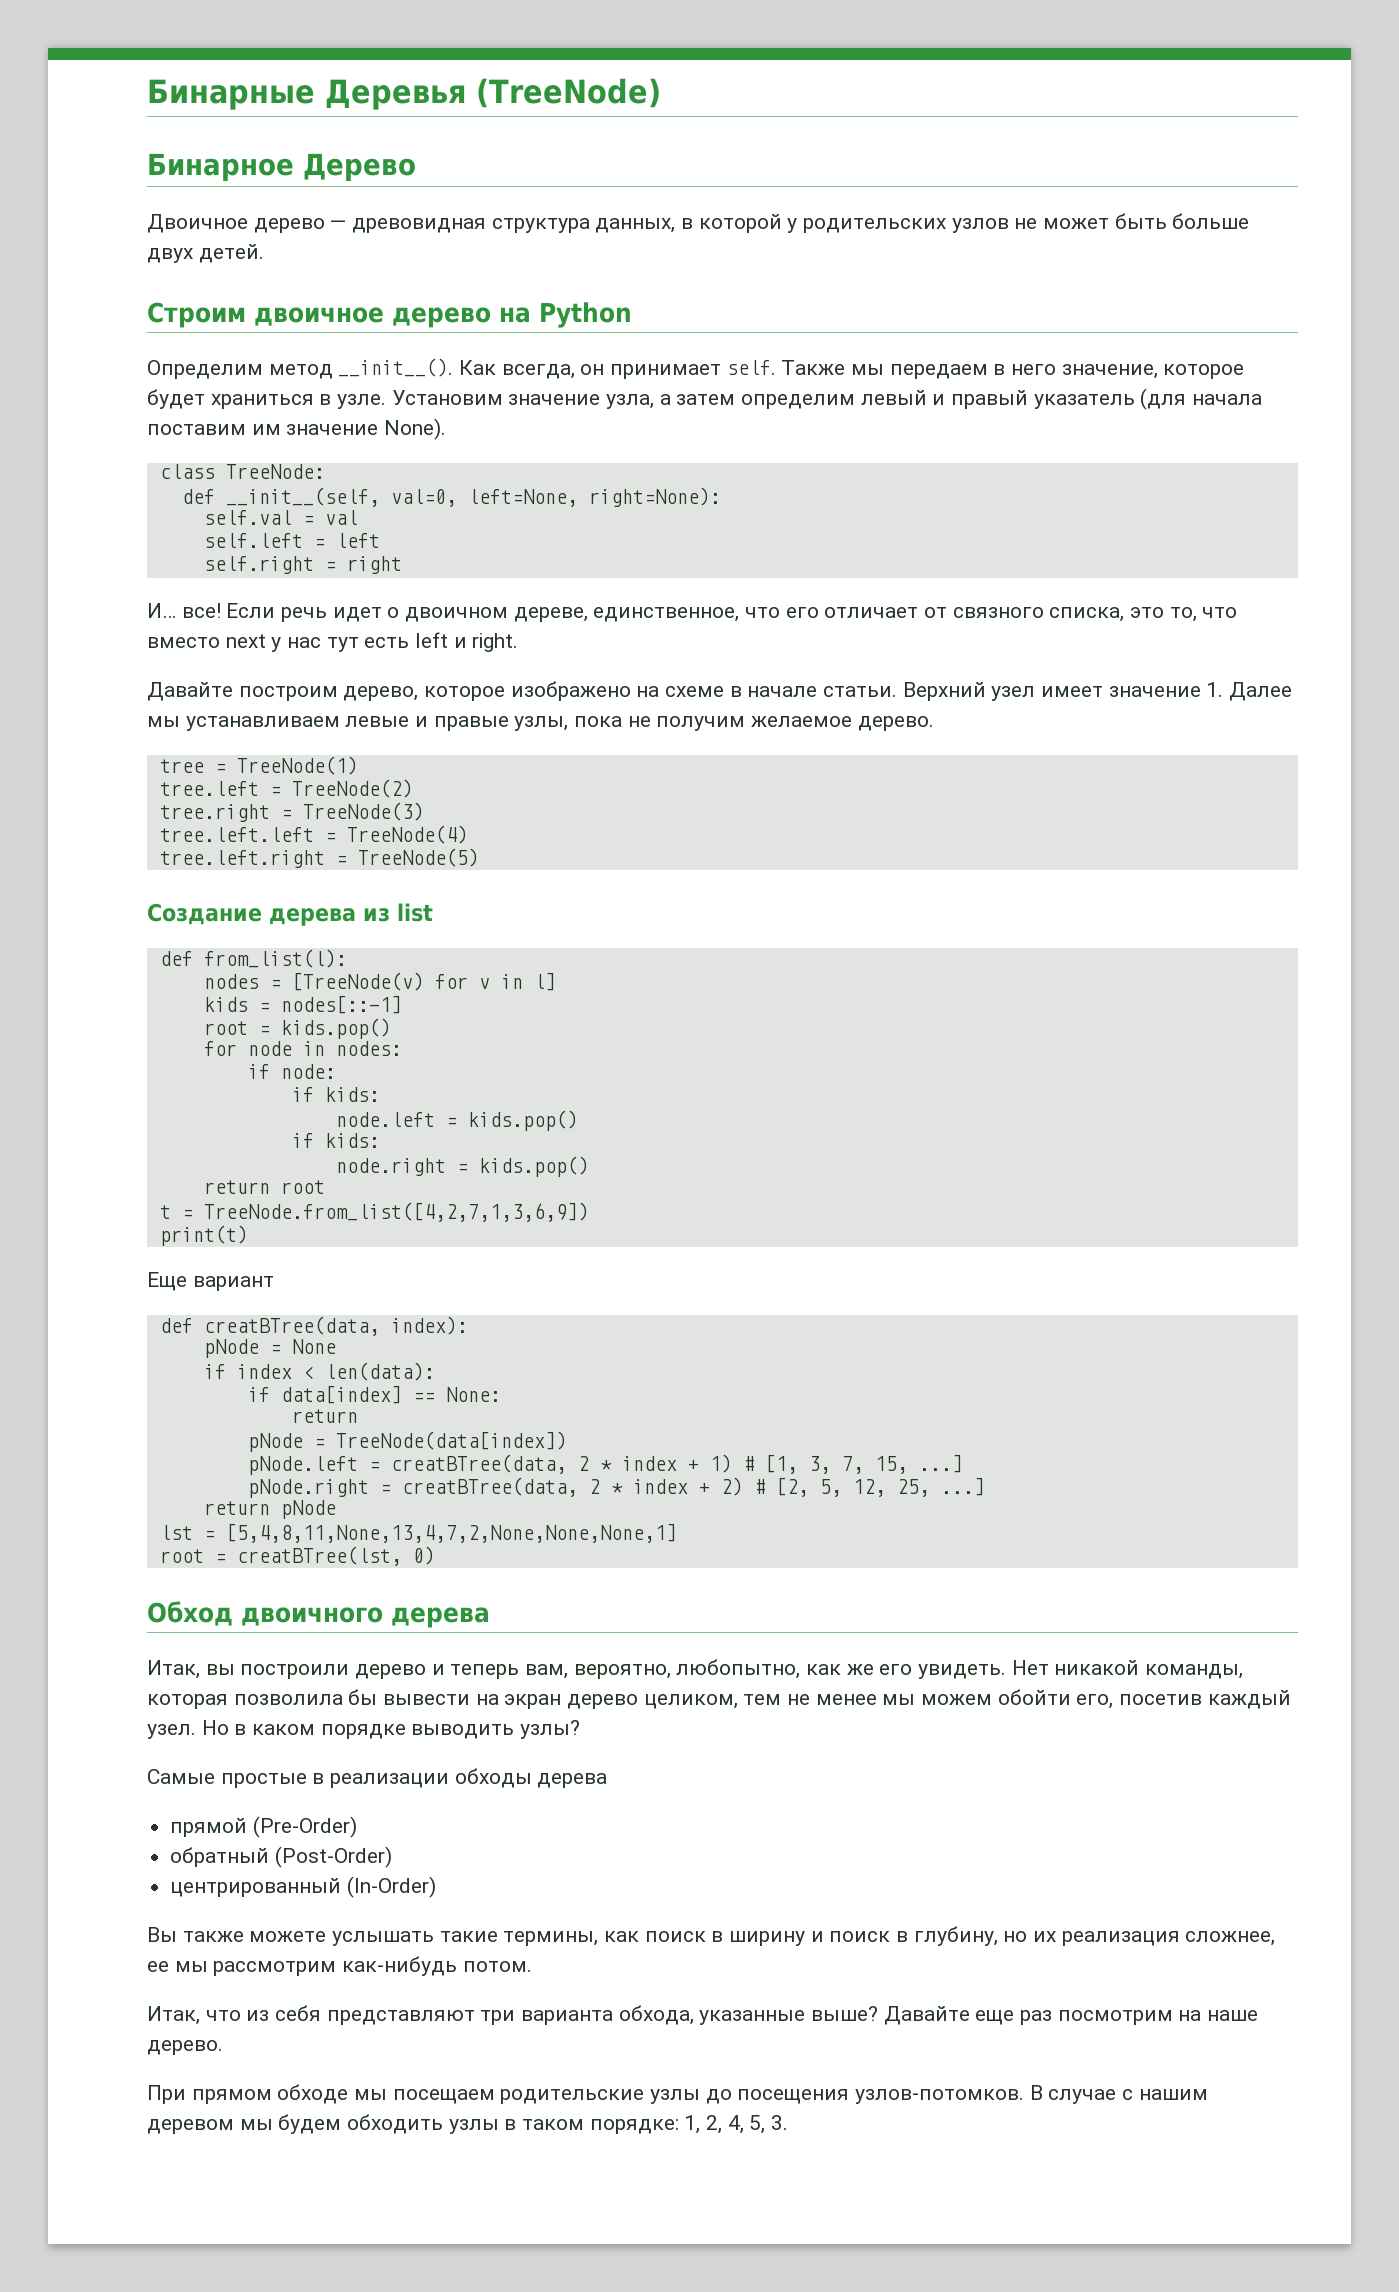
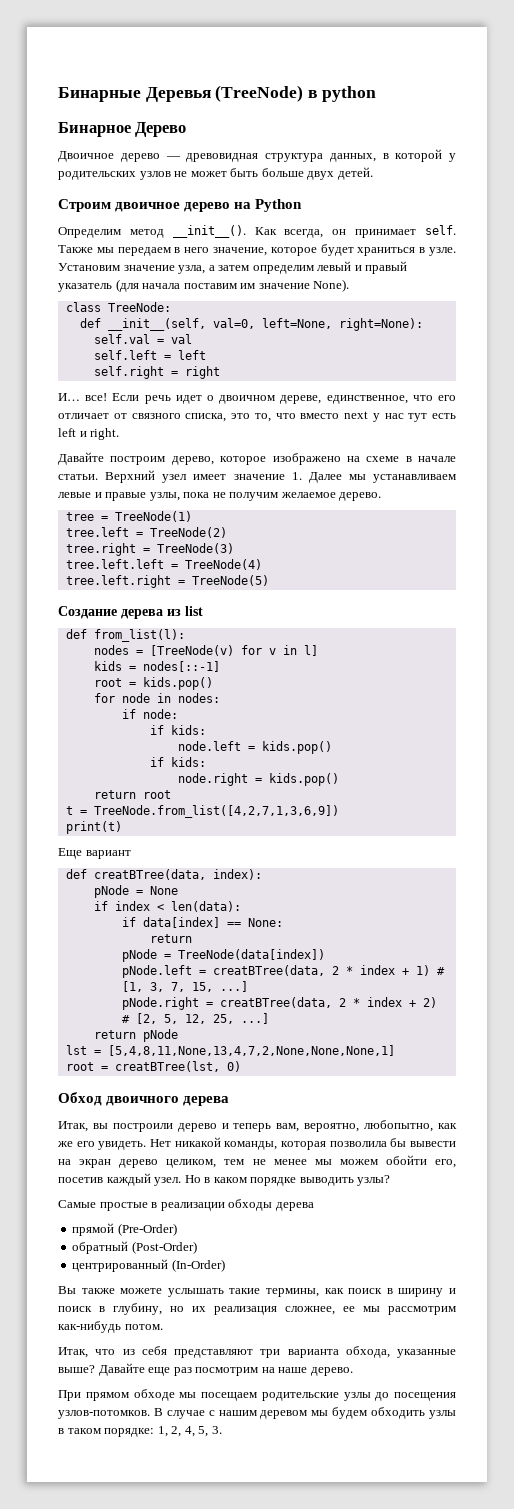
- Бинарные Деревья (TreeNode)
+ Бинарные Деревья (TreeNode) в python

